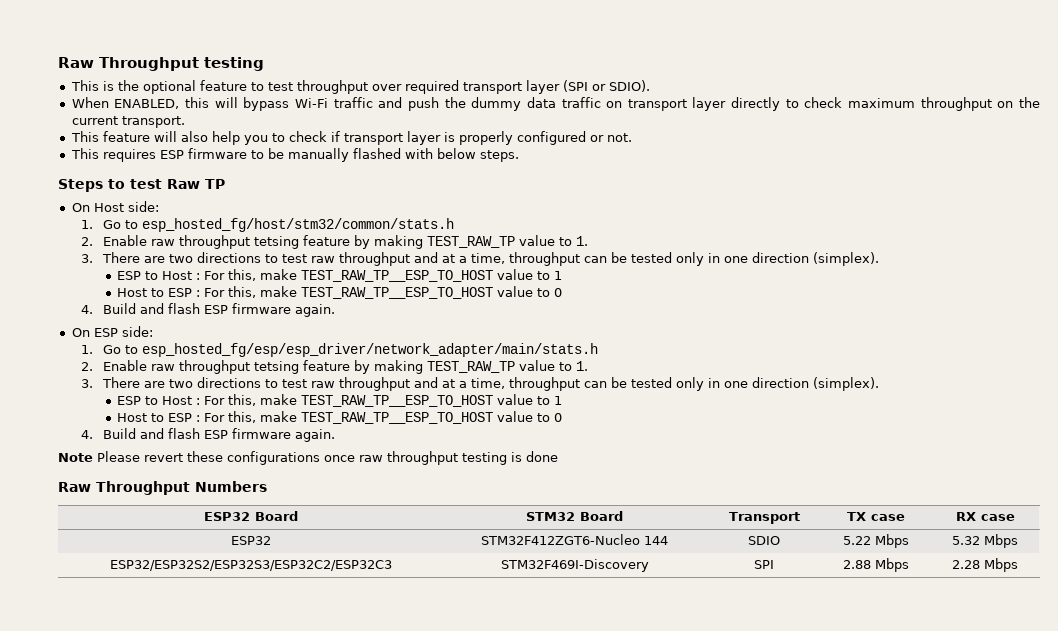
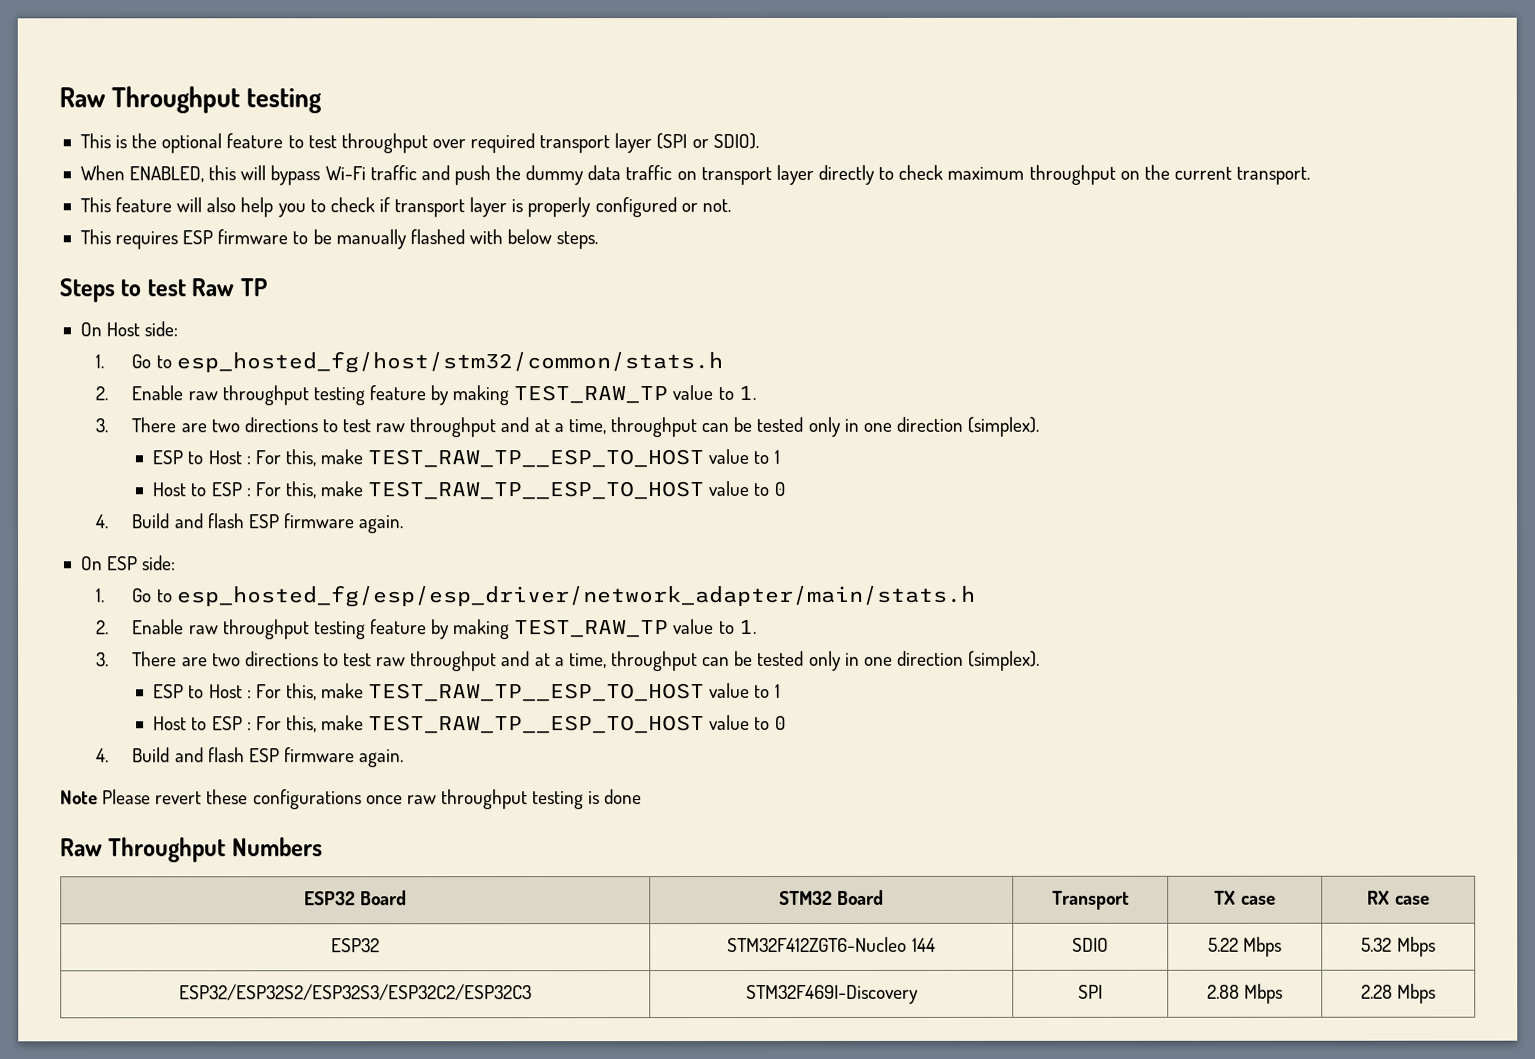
  1. Go to esp_hosted_fg/host/stm32/common/stats.h
- 2. Enable raw throughput tetsing feature by making TEST_RAW_TP value to 1.
+ 2. Enable raw throughput testing feature by making TEST_RAW_TP value to 1.
  1. Go to esp_hosted_fg/esp/esp_driver/network_adapter/main/stats.h
- 2. Enable raw throughput tetsing feature by making TEST_RAW_TP value to 1.
+ 2. Enable raw throughput testing feature by making TEST_RAW_TP value to 1.

